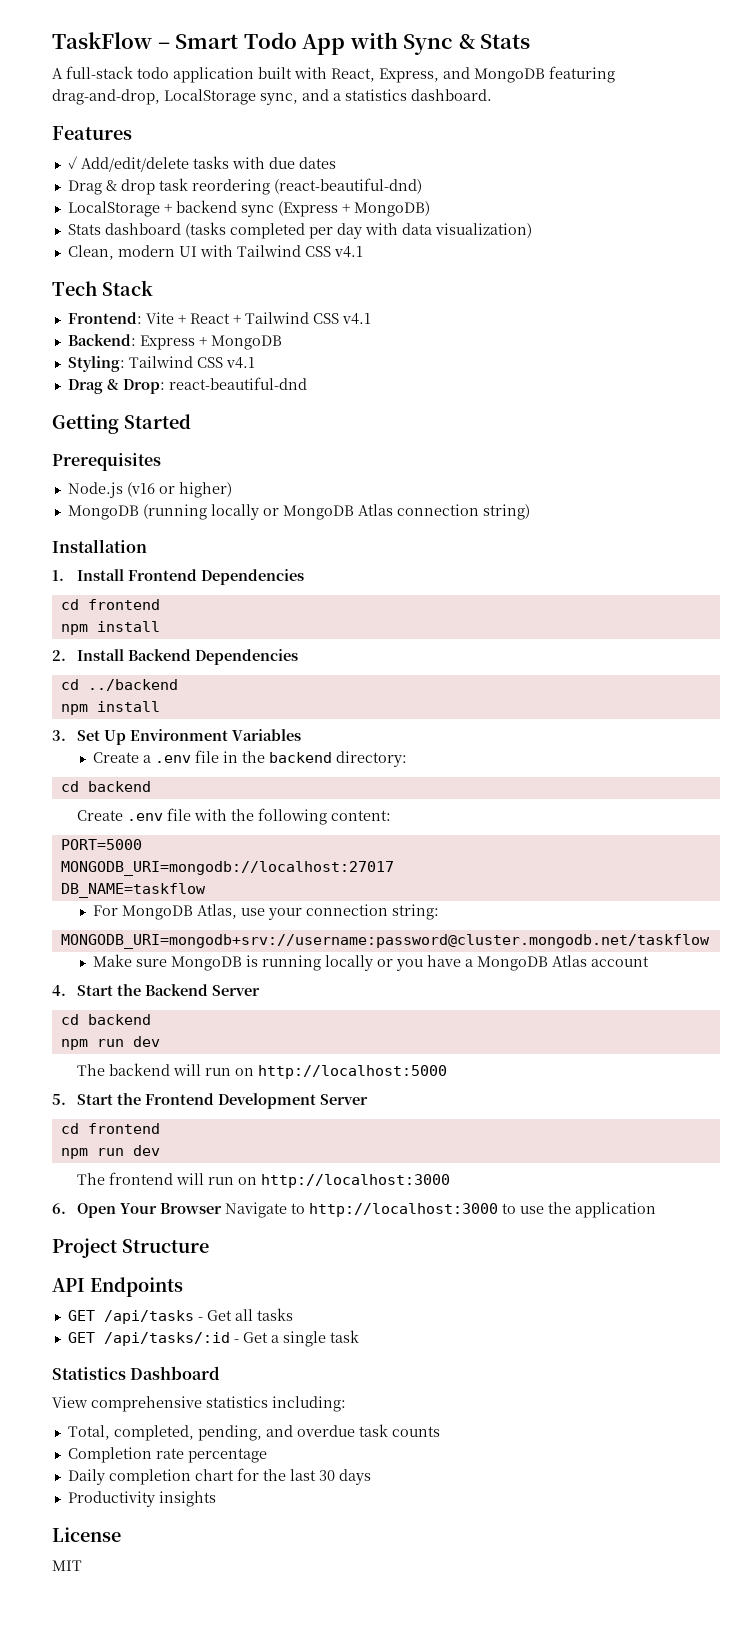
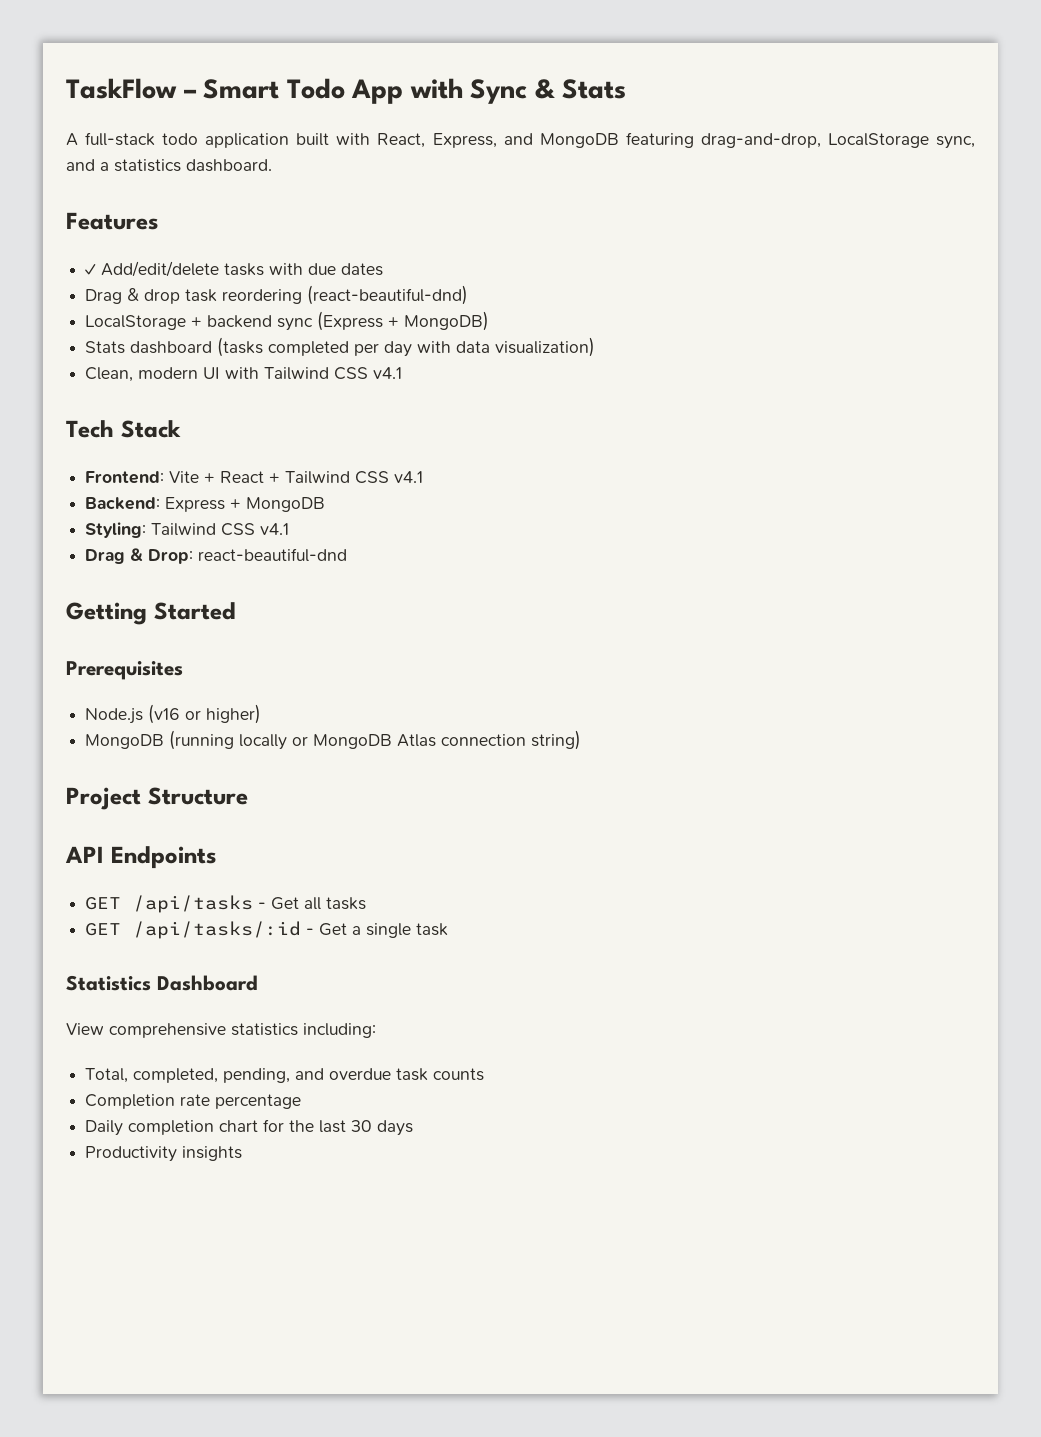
- Installation
- 1. Install Frontend Dependencies
- cd frontend
- npm install
- 2. Install Backend Dependencies
- cd ../backend
- npm install
- 3. Set Up Environment Variables
- Create a .env file in the backend directory:
- cd backend
- Create .env file with the following content:
- PORT=5000
- MONGODB_URI=mongodb://localhost:27017
- DB_NAME=taskflow
- For MongoDB Atlas, use your connection string:
- MONGODB_URI=mongodb+srv://username:password@cluster.mongodb.net/taskflow
- Make sure MongoDB is running locally or you have a MongoDB Atlas account
- 4. Start the Backend Server
- cd backend
- npm run dev
- The backend will run on http://localhost:5000
- 5. Start the Frontend Development Server
- cd frontend
- npm run dev
- The frontend will run on http://localhost:3000
- 6. Open Your Browser Navigate to http://localhost:3000 to use the application
- License
- MIT

